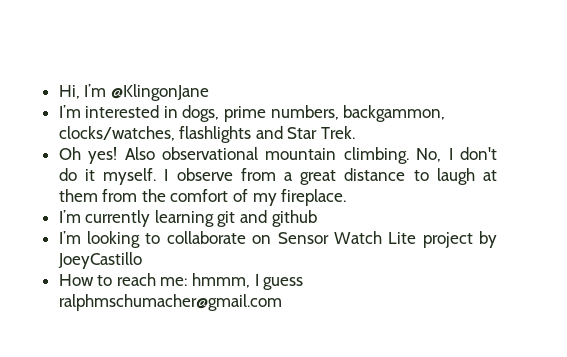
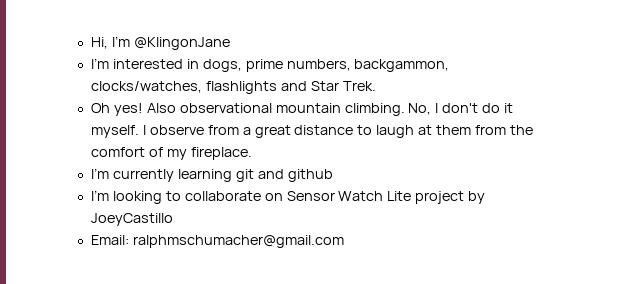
- How to reach me: hmmm, I guess ralphmschumacher@gmail.com
+ Email: ralphmschumacher@gmail.com

